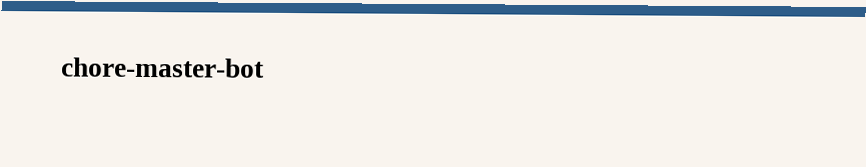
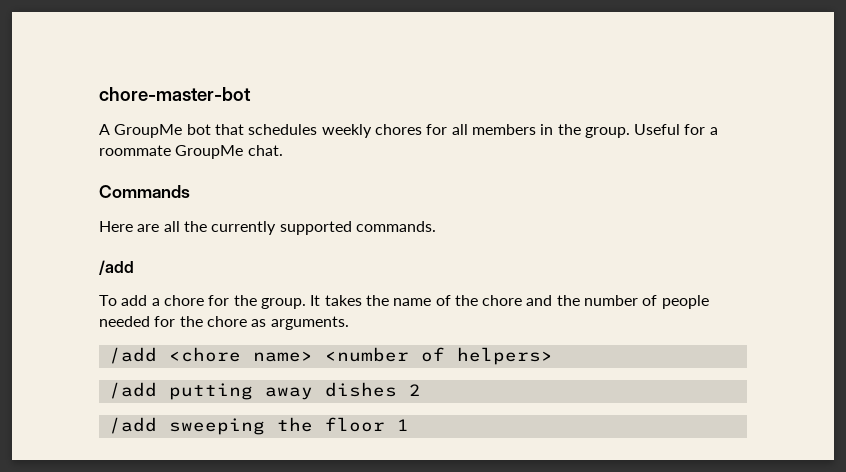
+ A GroupMe bot that schedules weekly chores for all members in the group. Useful for a roommate GroupMe chat.
+ Commands
+ Here are all the currently supported commands.
+ /add
+ To add a chore for the group. It takes the name of the chore and the number of people needed for the chore as arguments.
+ /add <chore name> <number of helpers>
+ /add putting away dishes 2
+ /add sweeping the floor 1

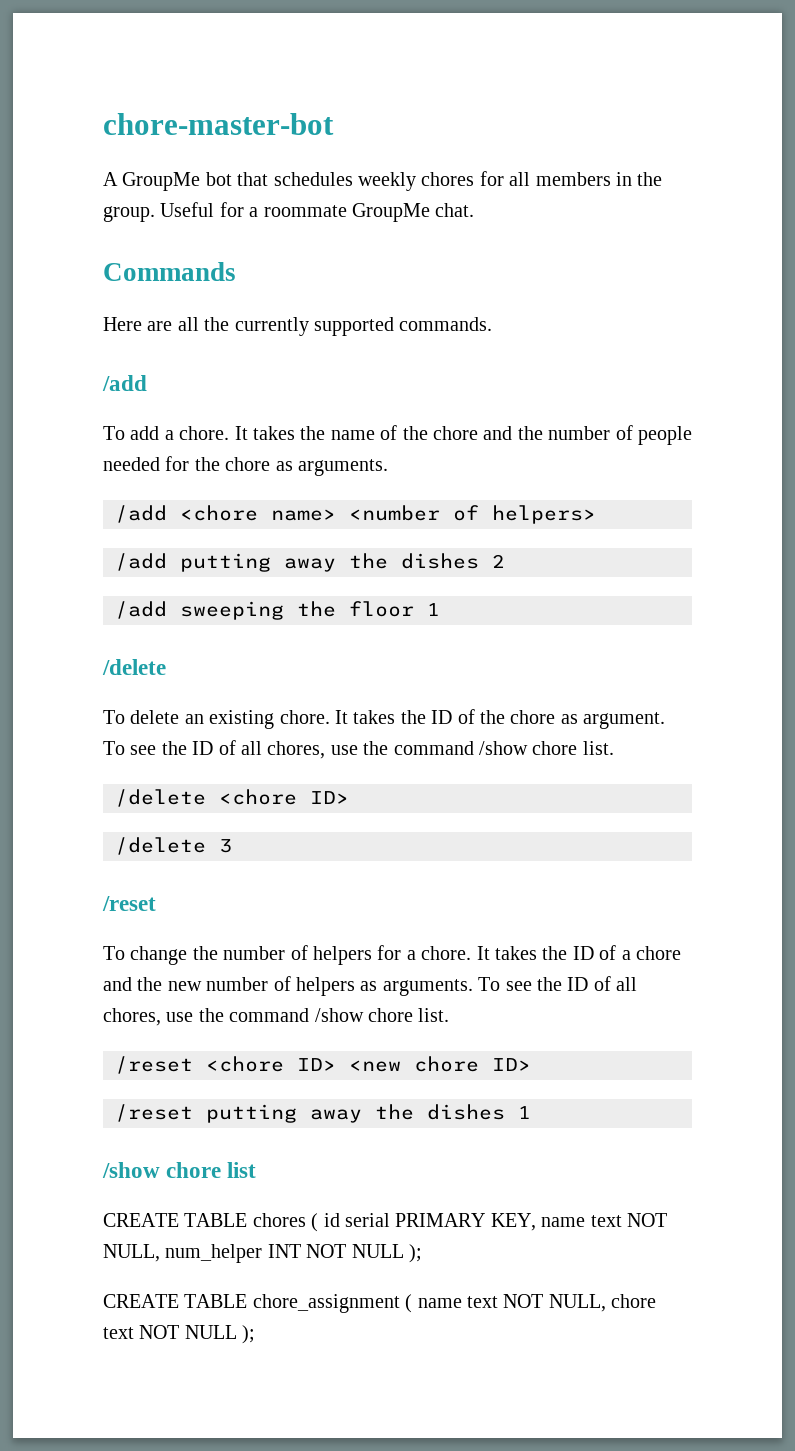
- To add a chore for the group.
+ To add a chore.
- /add putting away dishes 2
+ /add putting away the dishes 2
  /add sweeping the floor 1
+ /delete
+ To delete an existing chore. It takes the ID of the chore as argument. To see the ID of all chores, use the command /show chore list.
+ /delete <chore ID>
+ /delete 3
+ /reset
+ To change the number of helpers for a chore. It takes the ID of a chore and the new number of helpers as arguments. To see the ID of all chores, use the command /show chore list.
+ /reset <chore ID> <new chore ID>
+ /reset putting away the dishes 1
+ /show chore list
+ CREATE TABLE chores ( id serial PRIMARY KEY, name text NOT NULL, num_helper INT NOT NULL );
+ CREATE TABLE chore_assignment ( name text NOT NULL, chore text NOT NULL );

